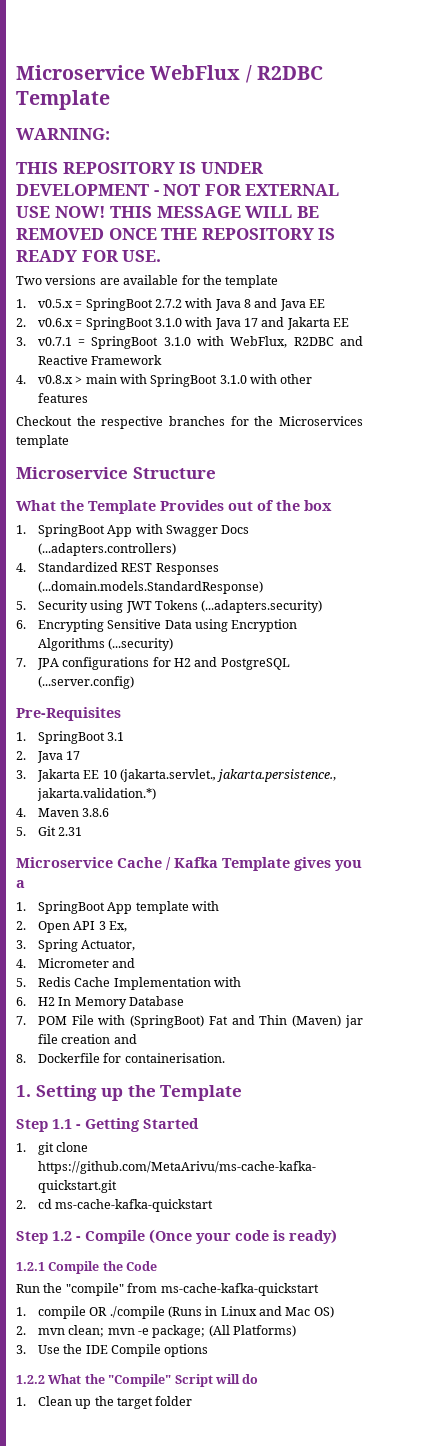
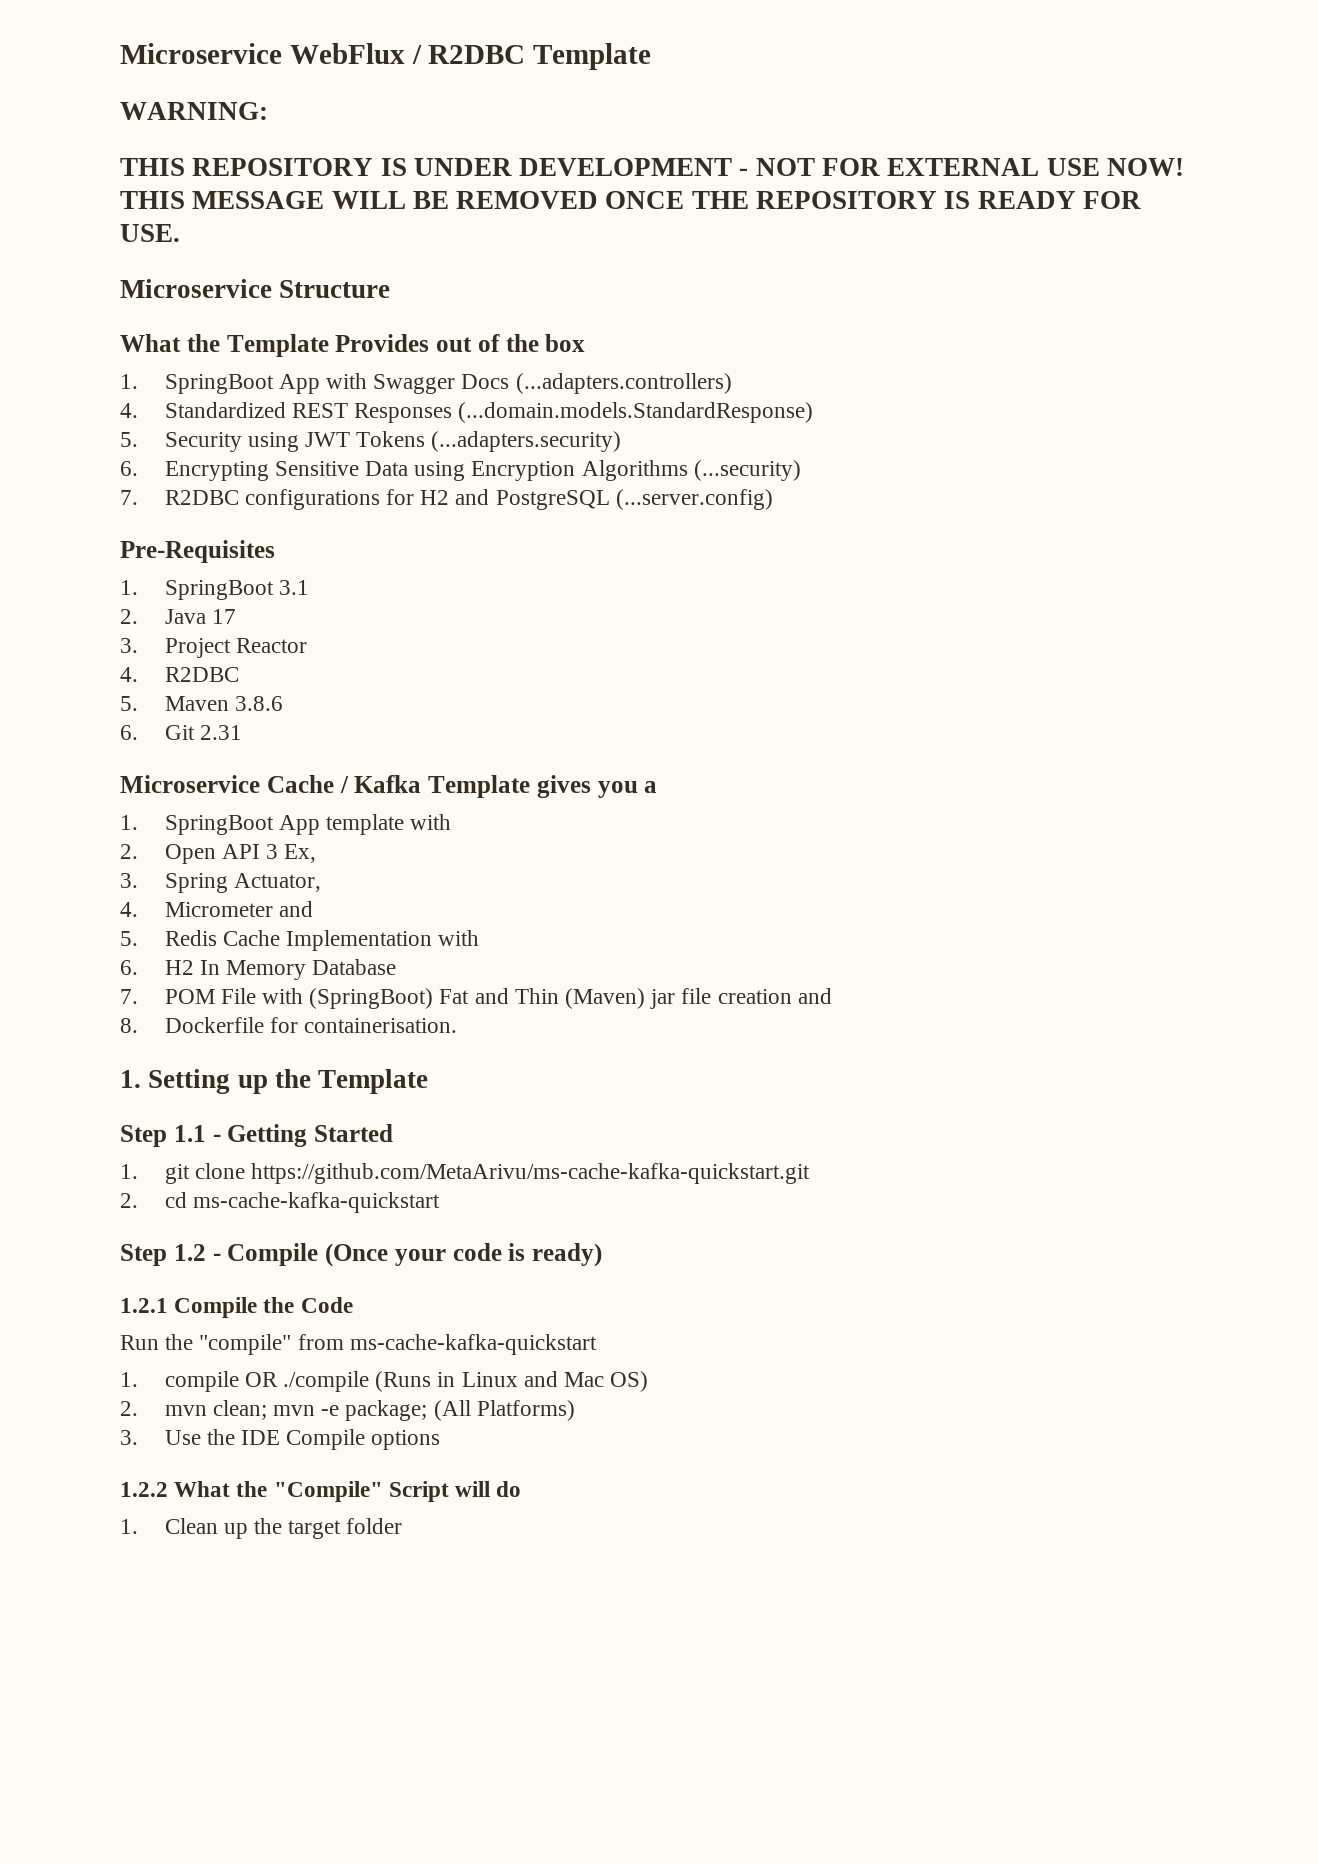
- Two versions are available for the template
- 1. v0.5.x = SpringBoot 2.7.2 with Java 8 and Java EE
- 2. v0.6.x = SpringBoot 3.1.0 with Java 17 and Jakarta EE
- 3. v0.7.1 = SpringBoot 3.1.0 with WebFlux, R2DBC and Reactive Framework
- 4. v0.8.x > main with SpringBoot 3.1.0 with other features
- Checkout the respective branches for the Microservices template
- 7. JPA configurations for H2 and PostgreSQL (...server.config)
+ 7. R2DBC configurations for H2 and PostgreSQL (...server.config)
- 3. Jakarta EE 10 (jakarta.servlet., jakarta.persistence., jakarta.validation.*)
- 4. Maven 3.8.6
+ 3. Project Reactor
+ 4. R2DBC
+ 5. Maven 3.8.6
- 5. Git 2.31
+ 6. Git 2.31

